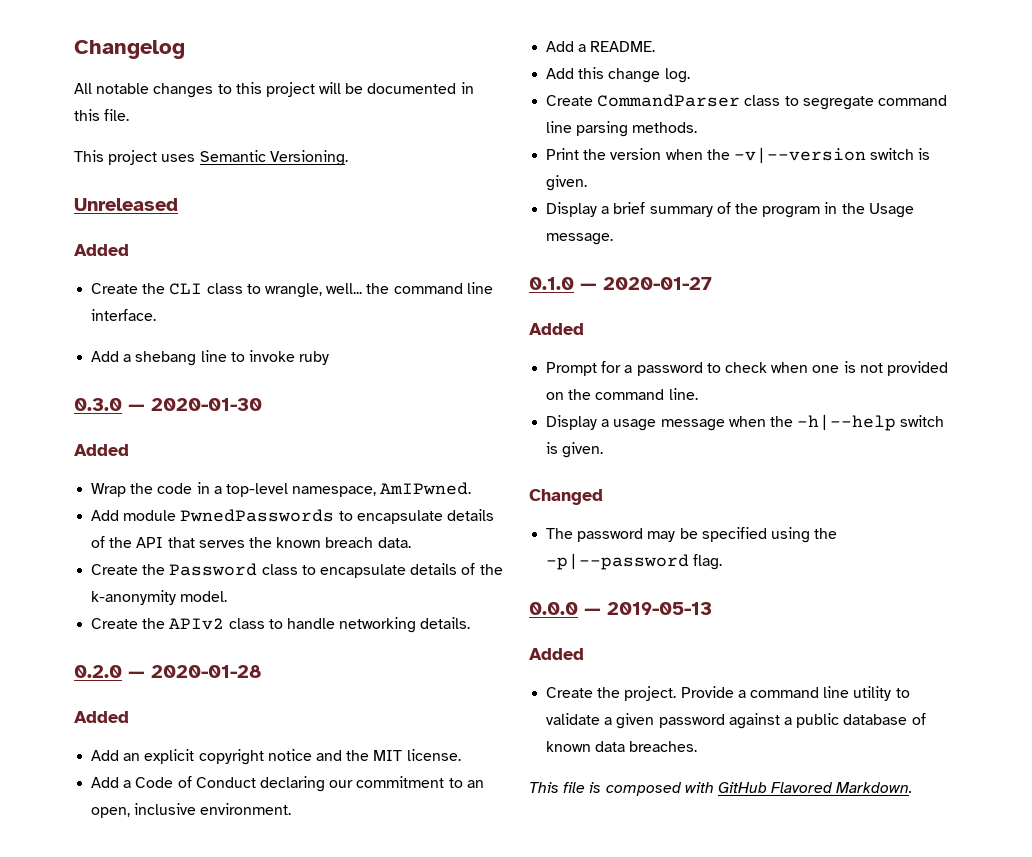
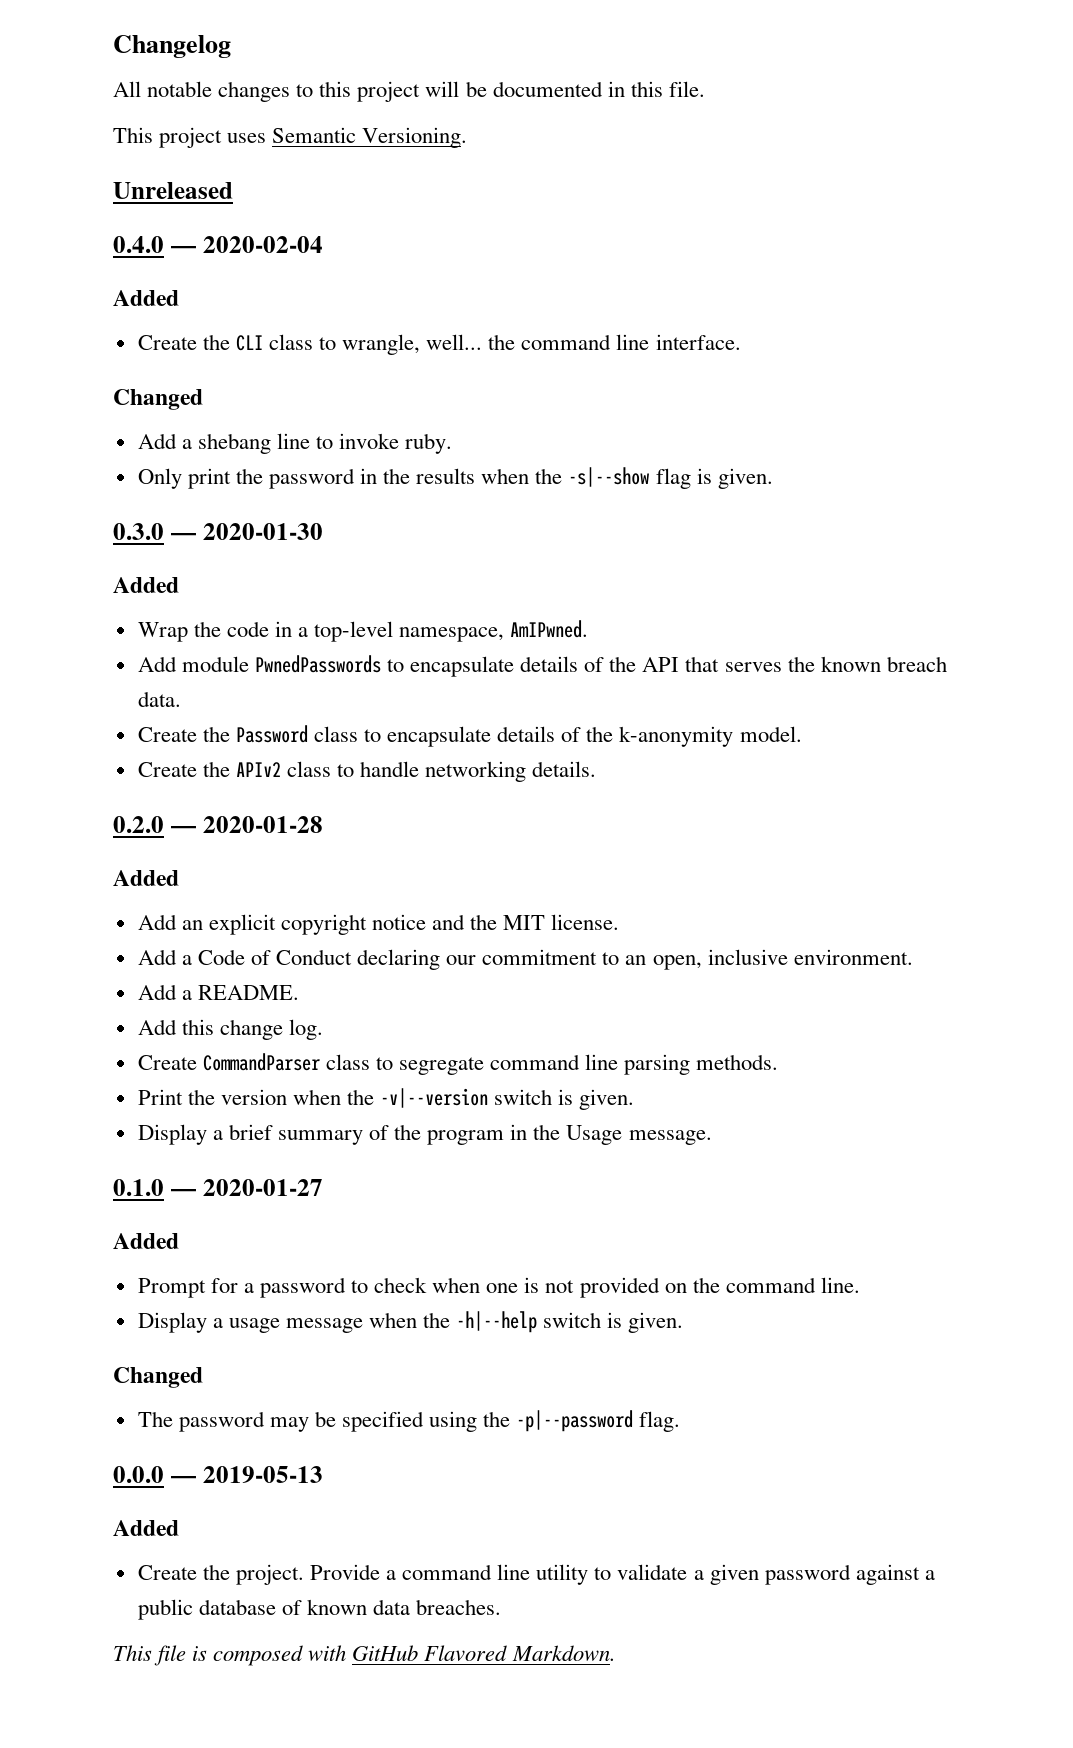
+ 0.4.0 — 2020-02-04
  Create the CLI class to wrangle, well... the command line interface.
+ Changed
- Add a shebang line to invoke ruby
+ Add a shebang line to invoke ruby.
+ Only print the password in the results when the -s|--show flag is given.

